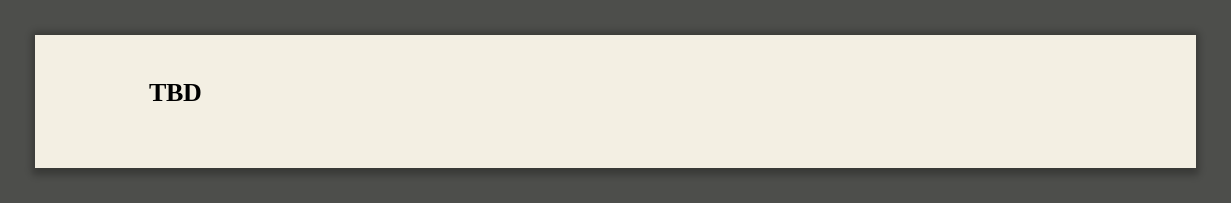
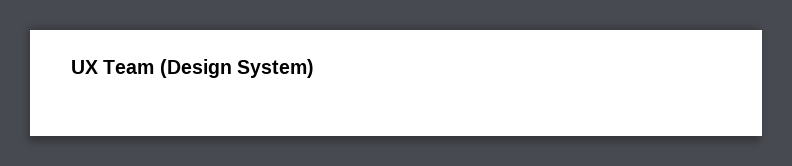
- TBD
+ UX Team (Design System)

